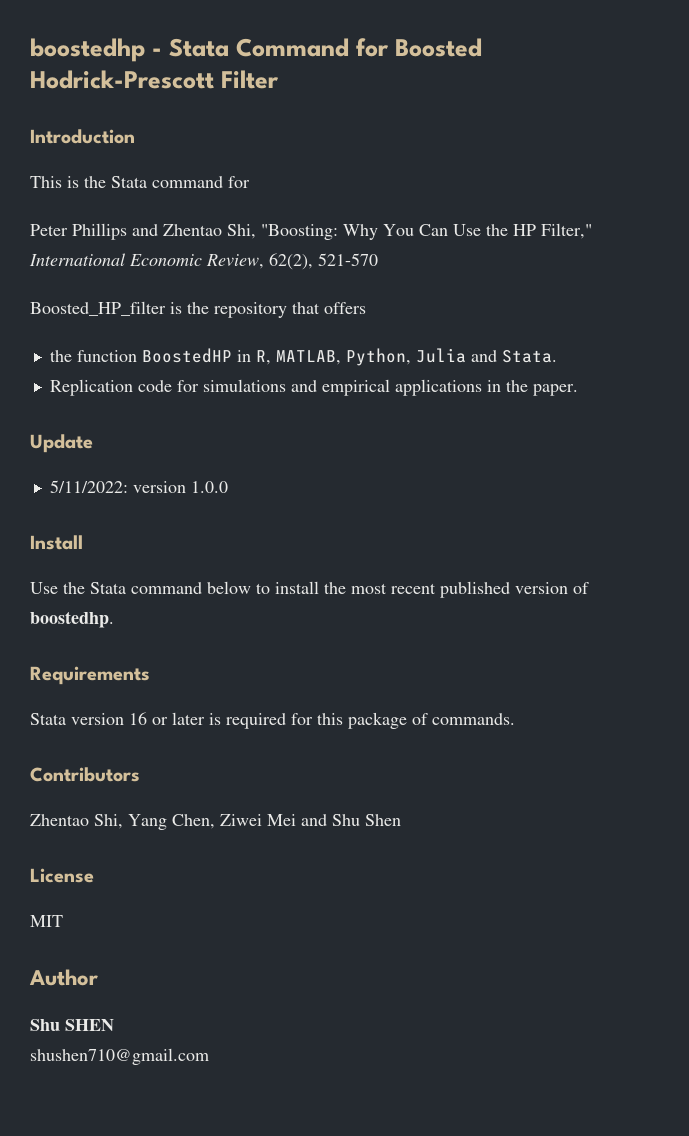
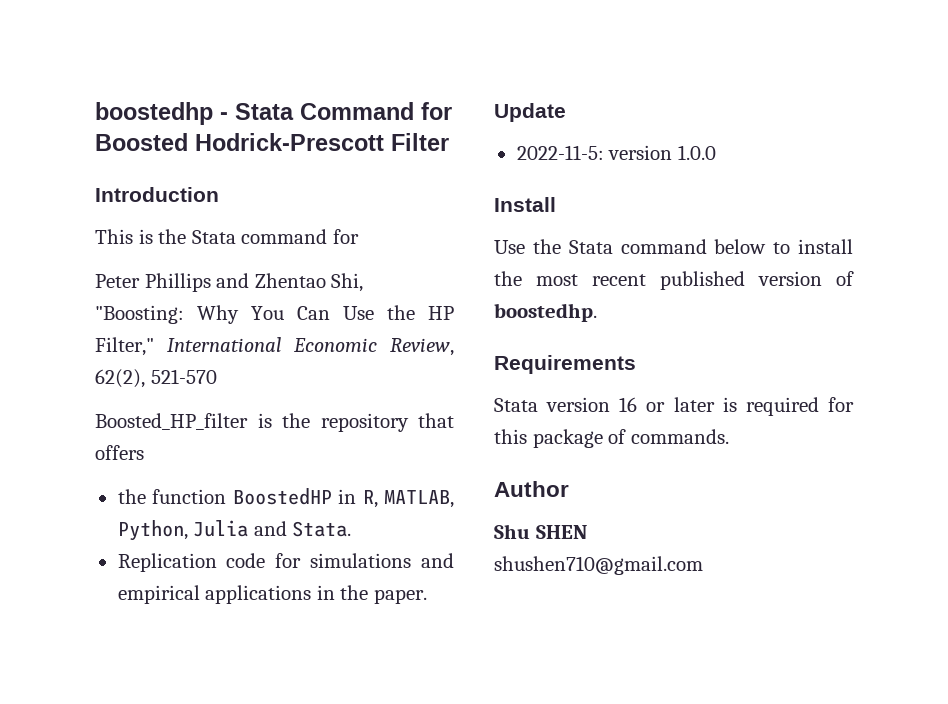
- 5/11/2022: version 1.0.0
+ 2022-11-5: version 1.0.0
- Contributors
- Zhentao Shi, Yang Chen, Ziwei Mei and Shu Shen
- License
- MIT

